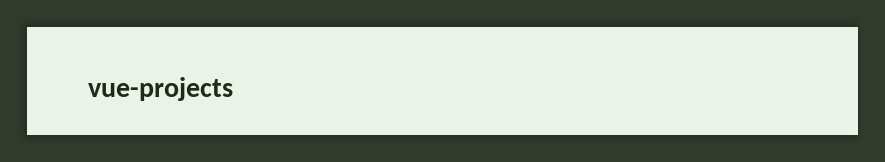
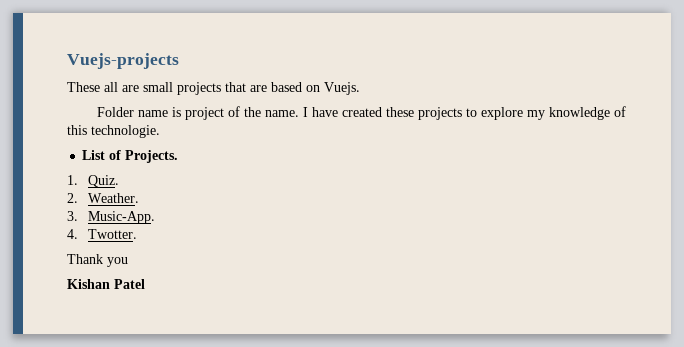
- vue-projects
+ Vuejs-projects
+ These all are small projects that are based on Vuejs.
+ Folder name is project of the name. I have created these projects to explore my knowledge of this technologie.
+ List of Projects.
+ 1. Quiz.
+ 2. Weather.
+ 3. Music-App.
+ 4. Twotter.
+ Thank you
+ Kishan Patel

